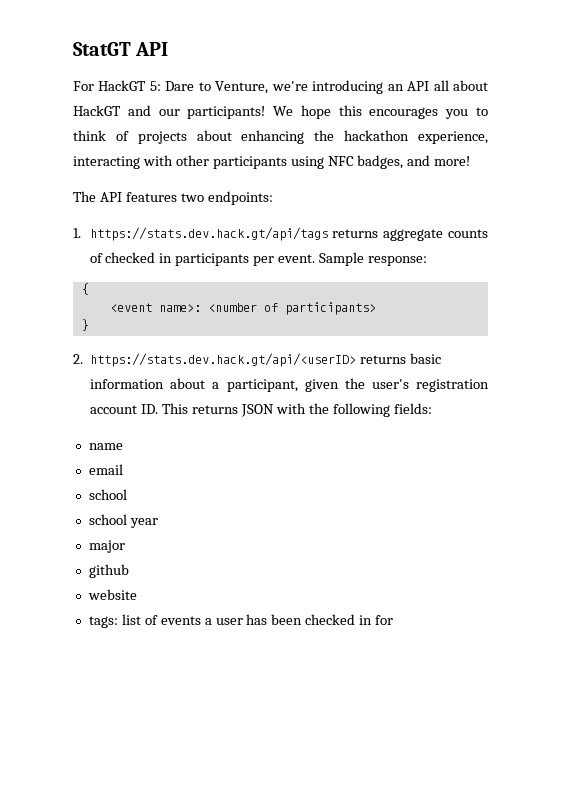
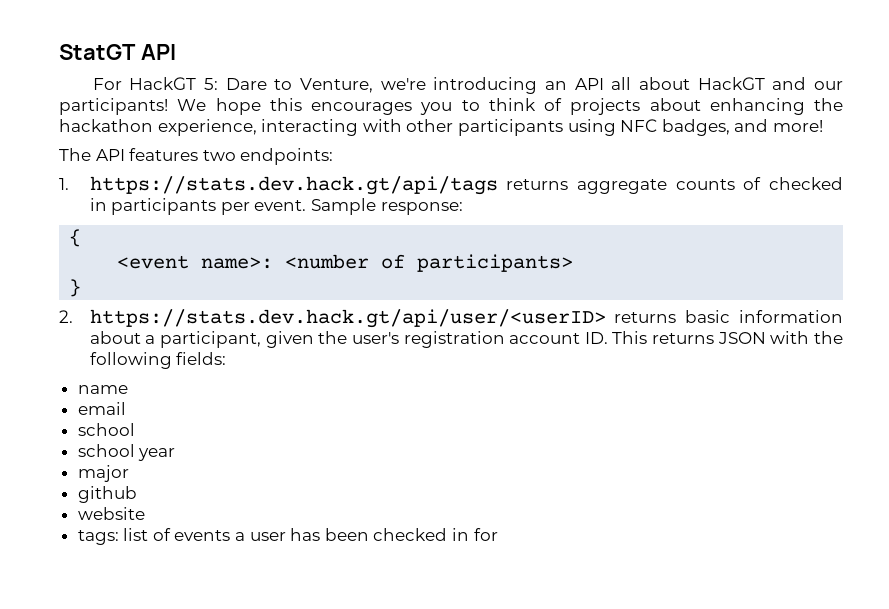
- 2. https://stats.dev.hack.gt/api/<userID> returns basic information about a participant, given the user's registration account ID. This returns JSON with the following fields:
+ 2. https://stats.dev.hack.gt/api/user/<userID> returns basic information about a participant, given the user's registration account ID. This returns JSON with the following fields:

